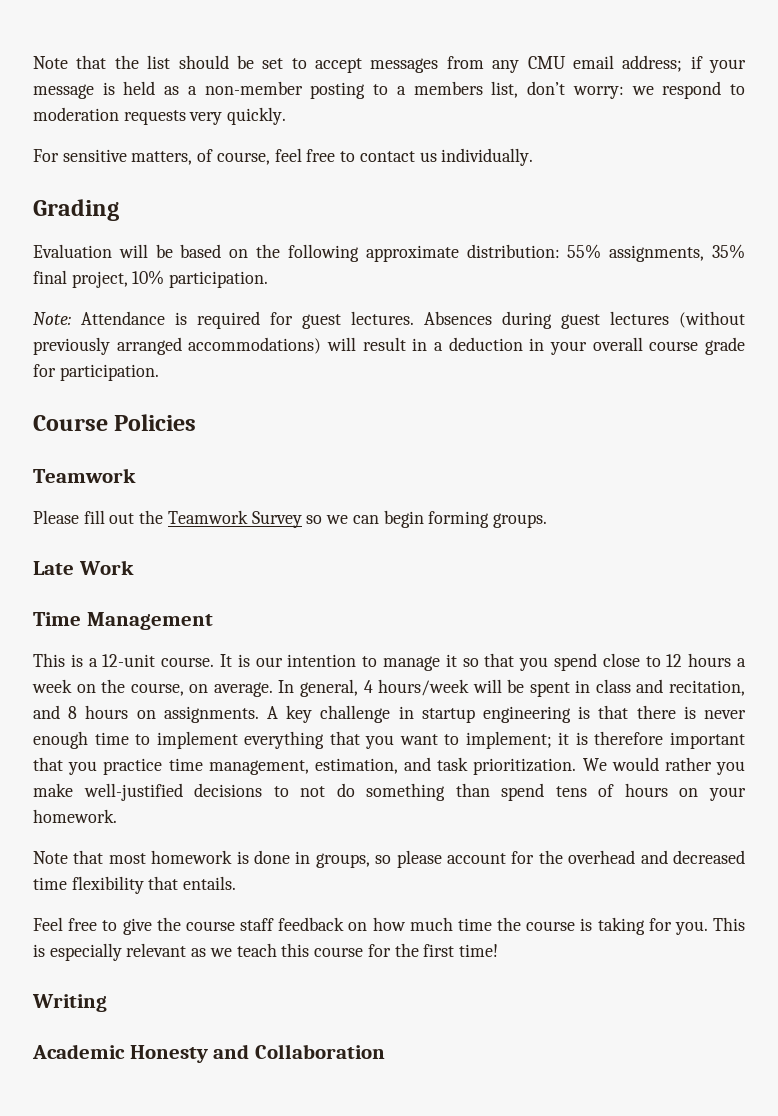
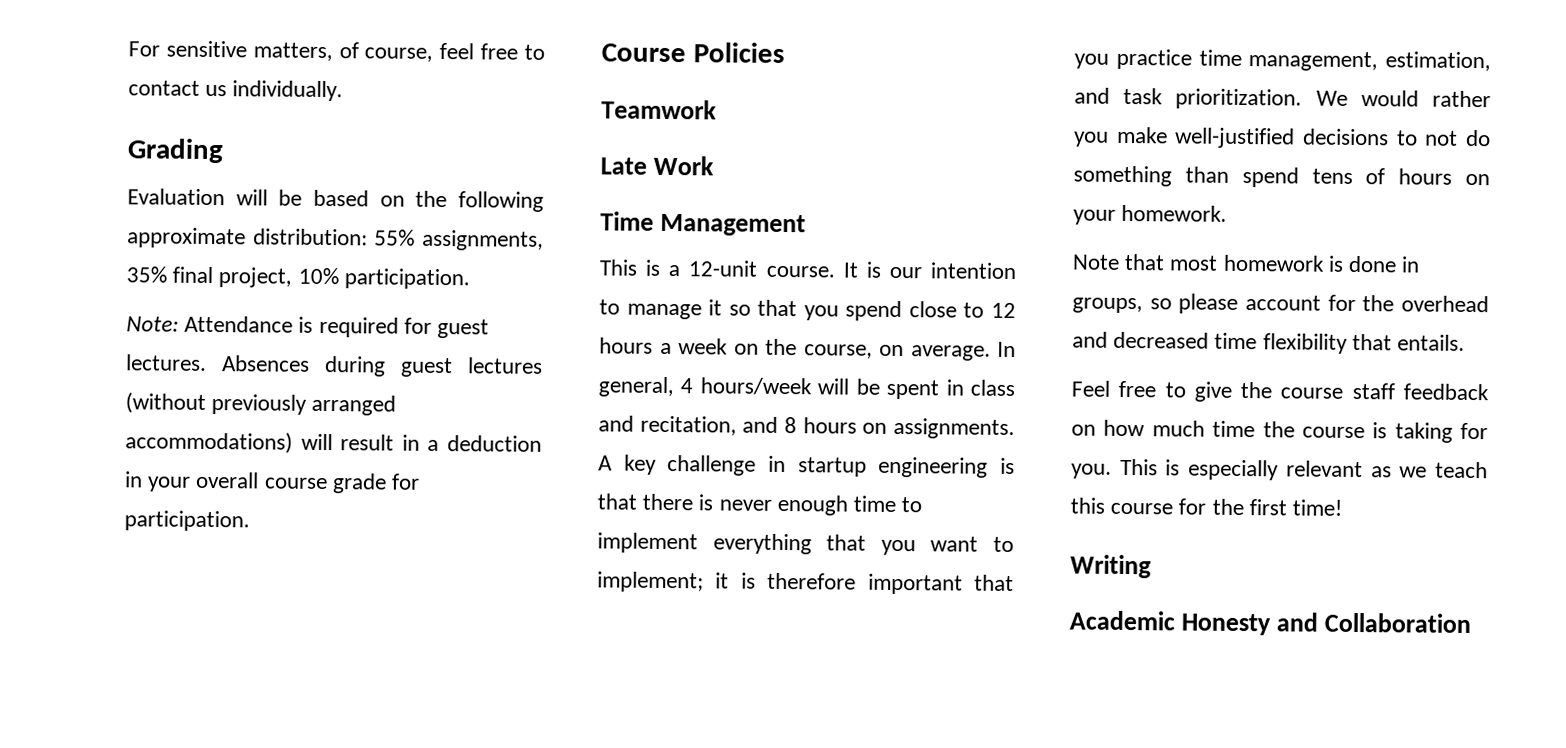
- Note that the list should be set to accept messages from any CMU email address; if your message is held as a non-member posting to a members list, don’t worry: we respond to moderation requests very quickly.
- Please fill out the Teamwork Survey so we can begin forming groups.

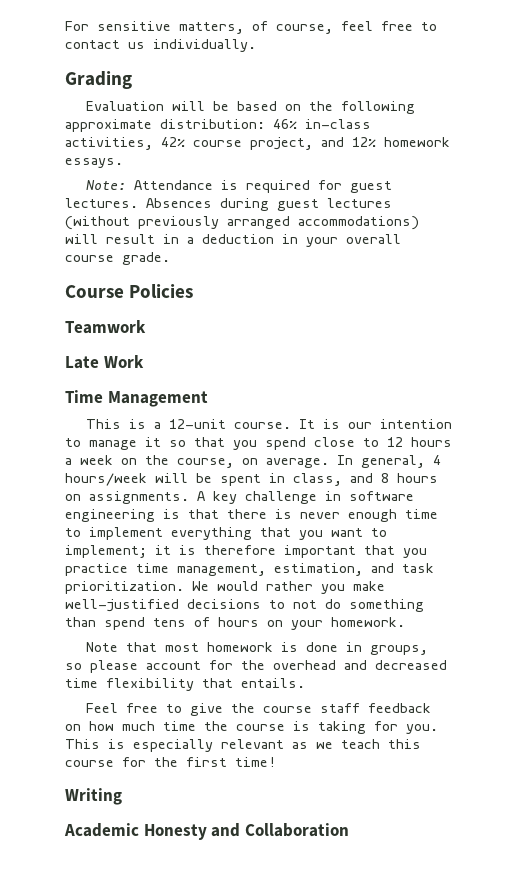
- Evaluation will be based on the following approximate distribution: 55% assignments, 35% final project, 10% participation.
+ Evaluation will be based on the following approximate distribution: 46% in-class activities, 42% course project, and 12% homework essays.
- Absences during guest lectures (without previously arranged accommodations) will result in a deduction in your overall course grade for participation.
+ Absences during guest lectures (without previously arranged accommodations) will result in a deduction in your overall course grade.
- In general, 4 hours/week will be spent in class and recitation, and 8 hours on assignments.
+ In general, 4 hours/week will be spent in class, and 8 hours on assignments.
- A key challenge in startup engineering is that there is never enough time to implement everything that you want to implement; it is therefore important that you practice time management, estimation, and task prioritization.
+ A key challenge in software engineering is that there is never enough time to implement everything that you want to implement; it is therefore important that you practice time management, estimation, and task prioritization.

